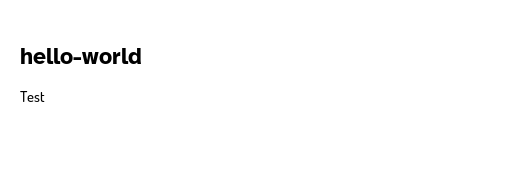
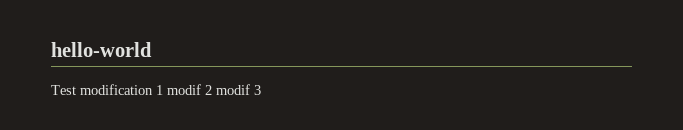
- Test
+ Test modification 1 modif 2 modif 3

